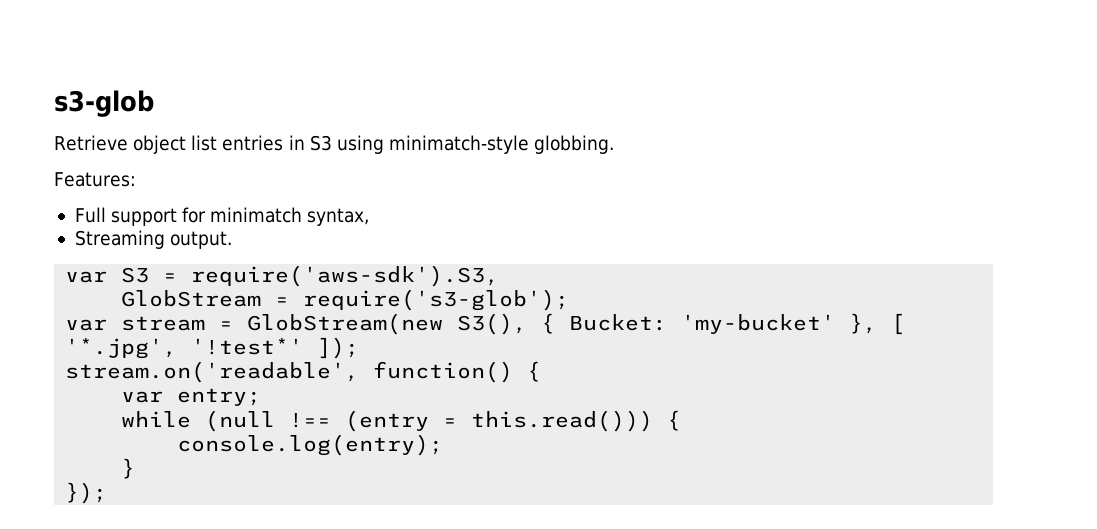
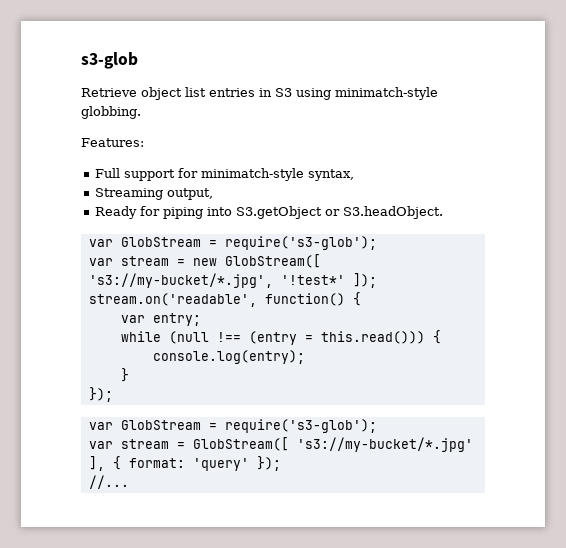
- Full support for minimatch syntax,
+ Full support for minimatch-style syntax,
- Streaming output.
- var S3 = require('aws-sdk').S3,
- GlobStream = require('s3-glob');
- var stream = GlobStream(new S3(), { Bucket: 'my-bucket' }, [ '*.jpg', '!test*' ]);
+ Streaming output,
+ Ready for piping into S3.getObject or S3.headObject.
+ var GlobStream = require('s3-glob');
+ var stream = new GlobStream([ 's3://my-bucket/*.jpg', '!test*' ]);
  }
  });
+ var GlobStream = require('s3-glob');
+ var stream = GlobStream([ 's3://my-bucket/*.jpg' ], { format: 'query' });
+ //...

